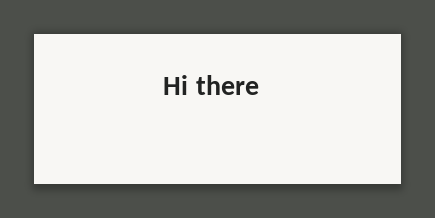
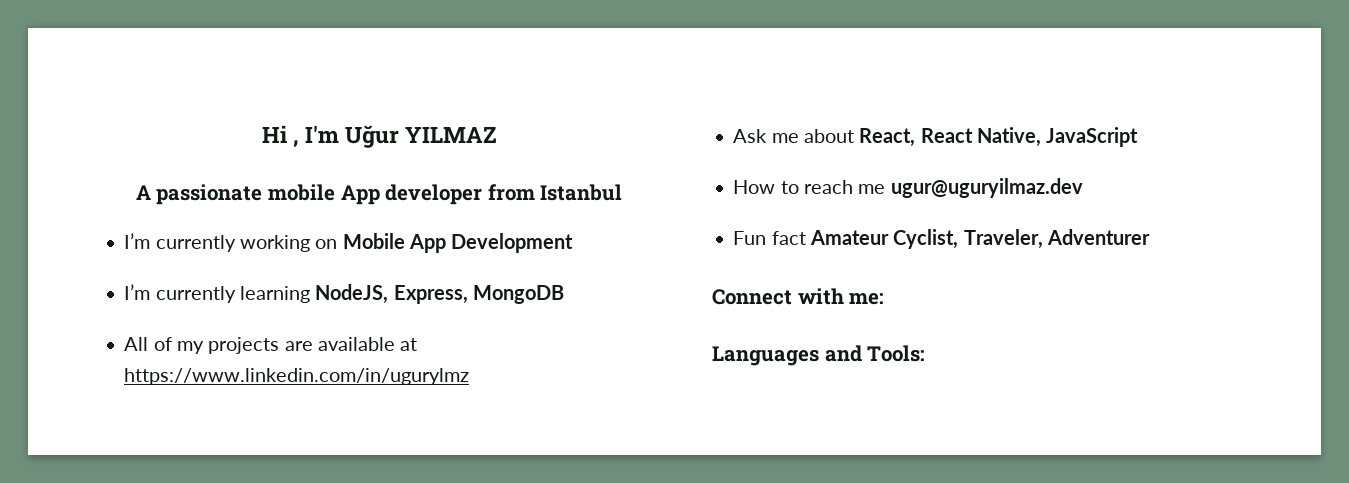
- Hi there
+ Hi , I'm Uğur YILMAZ
+ A passionate mobile App developer from Istanbul
+ I’m currently working on Mobile App Development
+ I’m currently learning NodeJS, Express, MongoDB
+ All of my projects are available at https://www.linkedin.com/in/ugurylmz
+ Ask me about React, React Native, JavaScript
+ How to reach me ugur@uguryilmaz.dev
+ Fun fact Amateur Cyclist, Traveler, Adventurer
+ Connect with me:
+ Languages and Tools:

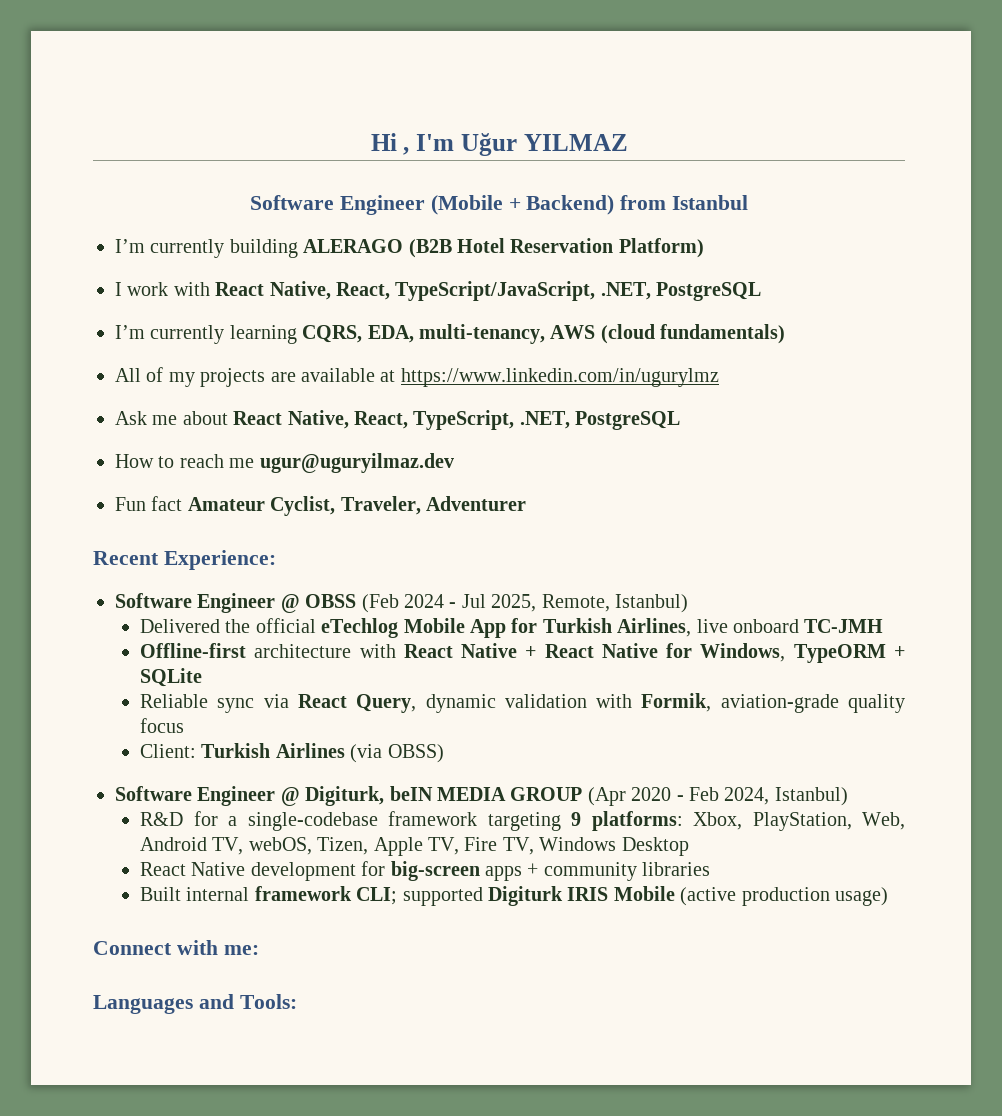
- A passionate mobile App developer from Istanbul
+ Software Engineer (Mobile + Backend) from Istanbul
- I’m currently working on Mobile App Development
- I’m currently learning NodeJS, Express, MongoDB
+ I’m currently building ALERAGO (B2B Hotel Reservation Platform)
+ I work with React Native, React, TypeScript/JavaScript, .NET, PostgreSQL
+ I’m currently learning CQRS, EDA, multi-tenancy, AWS (cloud fundamentals)
- Ask me about React, React Native, JavaScript
+ Ask me about React Native, React, TypeScript, .NET, PostgreSQL
+ Recent Experience:
+ Software Engineer @ OBSS (Feb 2024 - Jul 2025, Remote, Istanbul)
+ Delivered the official eTechlog Mobile App for Turkish Airlines, live onboard TC-JMH
+ Offline-first architecture with React Native + React Native for Windows, TypeORM + SQLite
+ Reliable sync via React Query, dynamic validation with Formik, aviation-grade quality focus
+ Client: Turkish Airlines (via OBSS)
+ Software Engineer @ Digiturk, beIN MEDIA GROUP (Apr 2020 - Feb 2024, Istanbul)
+ R&D for a single-codebase framework targeting 9 platforms: Xbox, PlayStation, Web, Android TV, webOS, Tizen, Apple TV, Fire TV, Windows Desktop
+ React Native development for big-screen apps + community libraries
+ Built internal framework CLI; supported Digiturk IRIS Mobile (active production usage)

